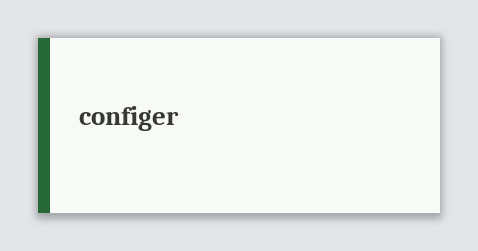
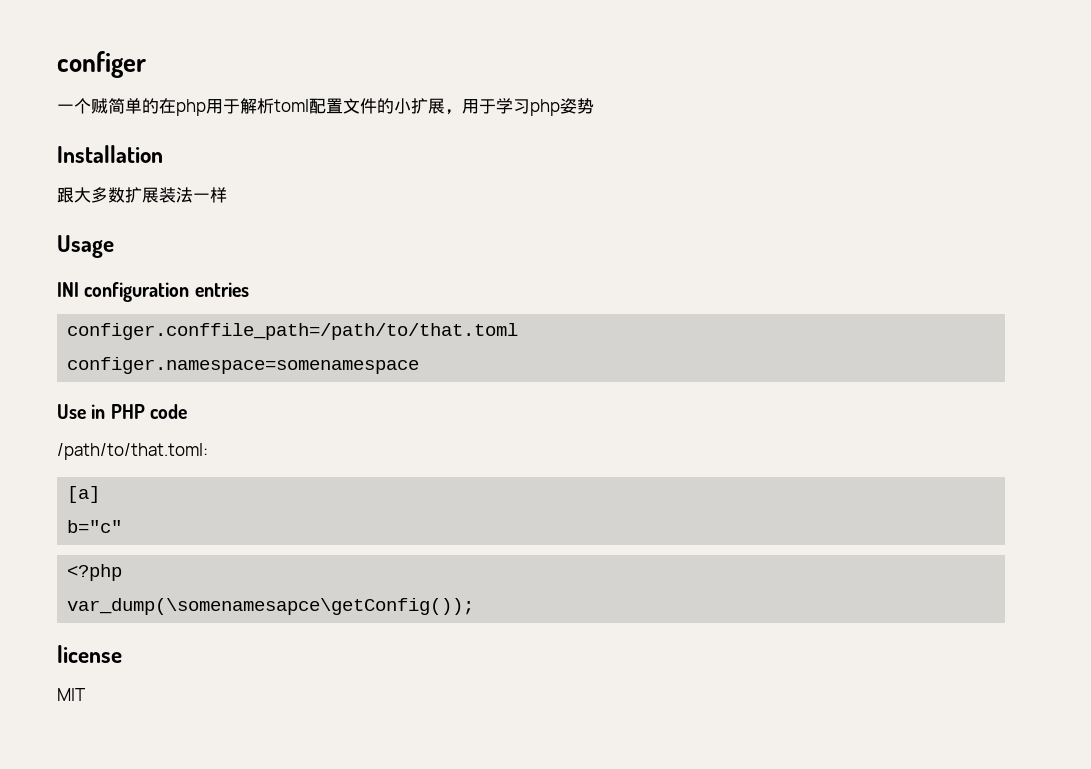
+ 一个贼简单的在php用于解析toml配置文件的小扩展，用于学习php姿势
+ Installation
+ 跟大多数扩展装法一样
+ Usage
+ INI configuration entries
+ configer.conffile_path=/path/to/that.toml
+ configer.namespace=somenamespace
+ Use in PHP code
+ /path/to/that.toml:
+ [a]
+ b="c"
+ <?php
+ var_dump(\somenamesapce\getConfig());
+ license
+ MIT

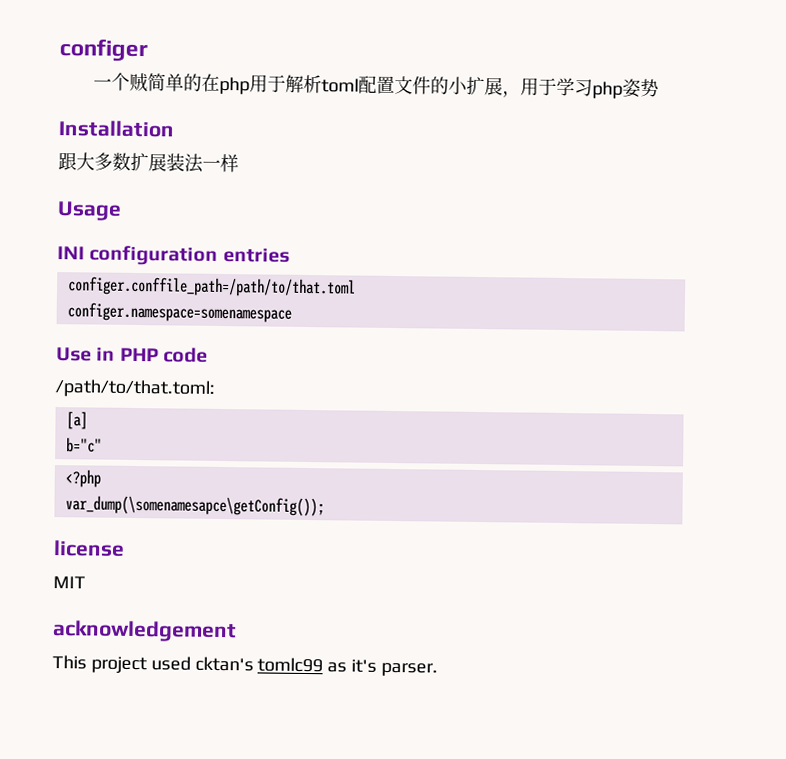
+ acknowledgement
+ This project used cktan's tomlc99 as it's parser.

